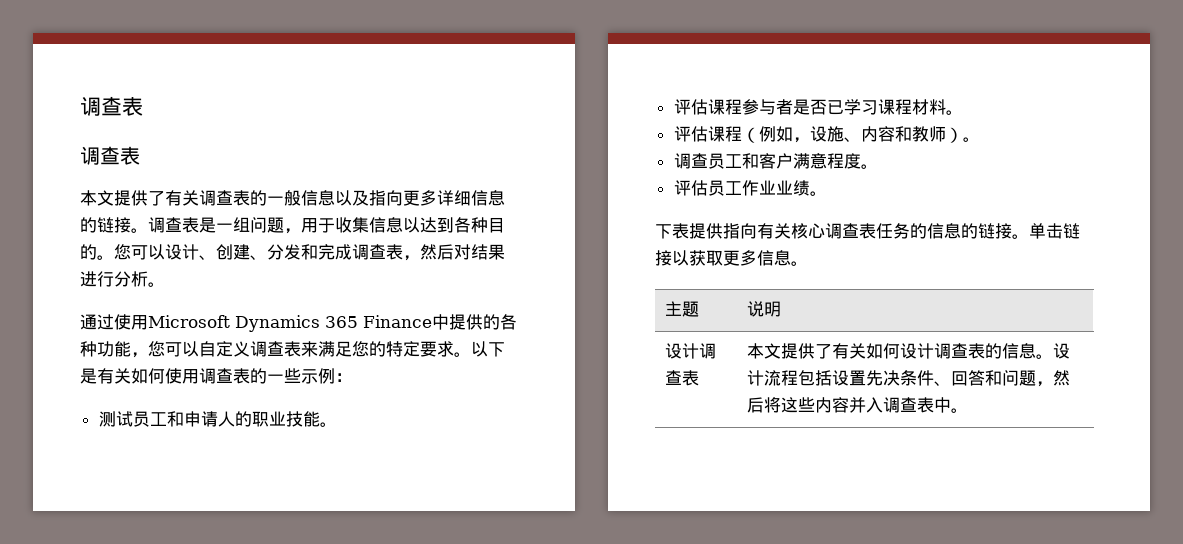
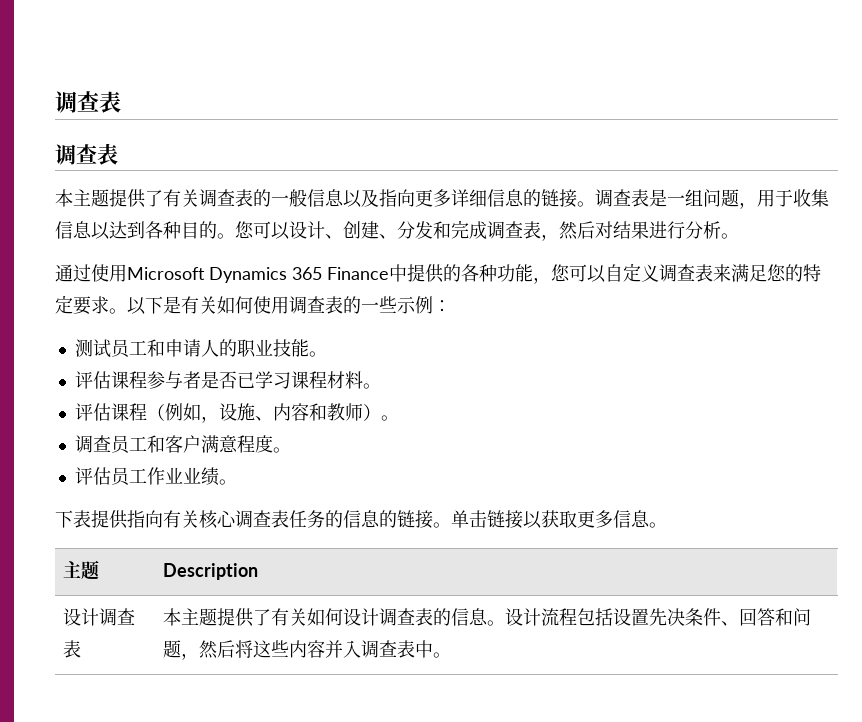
- 本文提供了有关调查表的一般信息以及指向更多详细信息的链接。
+ 本主题提供了有关调查表的一般信息以及指向更多详细信息的链接。
- 主题 | 说明
+ 主题 | Description
- 设计调查表 | 本文提供了有关如何设计调查表的信息。设计流程包括设置先决条件、回答和问题，然后将这些内容并入调查表中。
+ 设计调查表 | 本主题提供了有关如何设计调查表的信息。设计流程包括设置先决条件、回答和问题，然后将这些内容并入调查表中。

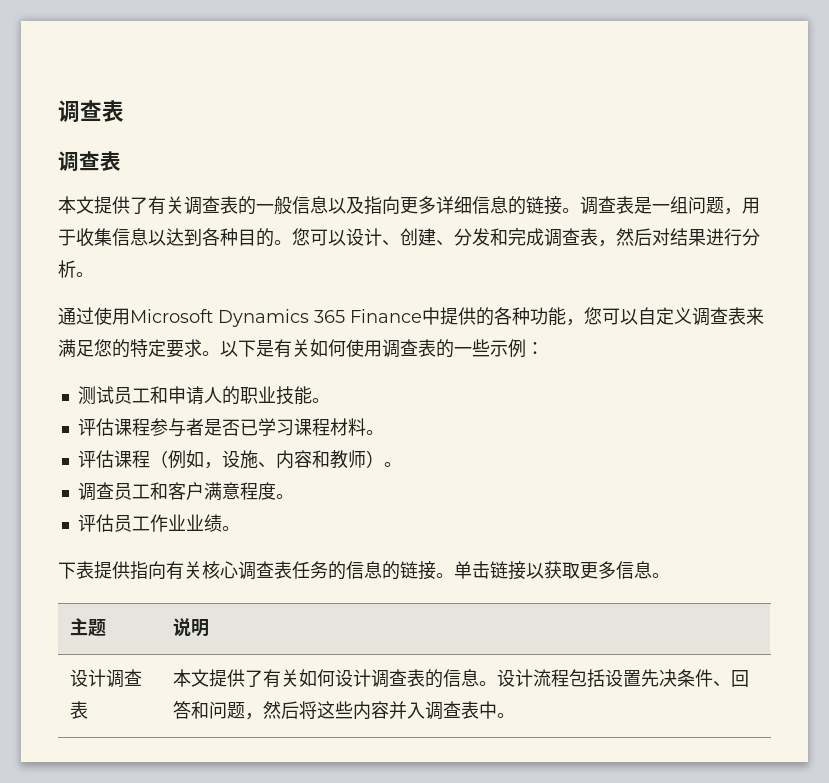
- 本主题提供了有关调查表的一般信息以及指向更多详细信息的链接。
+ 本文提供了有关调查表的一般信息以及指向更多详细信息的链接。
- 主题 | Description
+ 主题 | 说明
- 设计调查表 | 本主题提供了有关如何设计调查表的信息。设计流程包括设置先决条件、回答和问题，然后将这些内容并入调查表中。
+ 设计调查表 | 本文提供了有关如何设计调查表的信息。设计流程包括设置先决条件、回答和问题，然后将这些内容并入调查表中。

